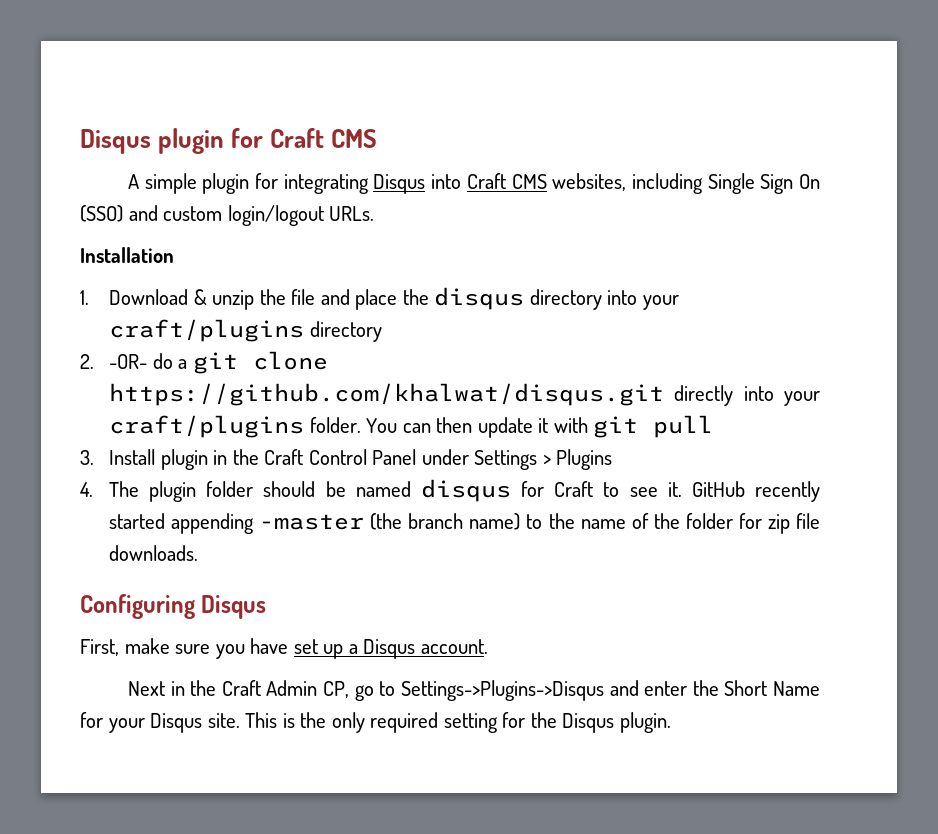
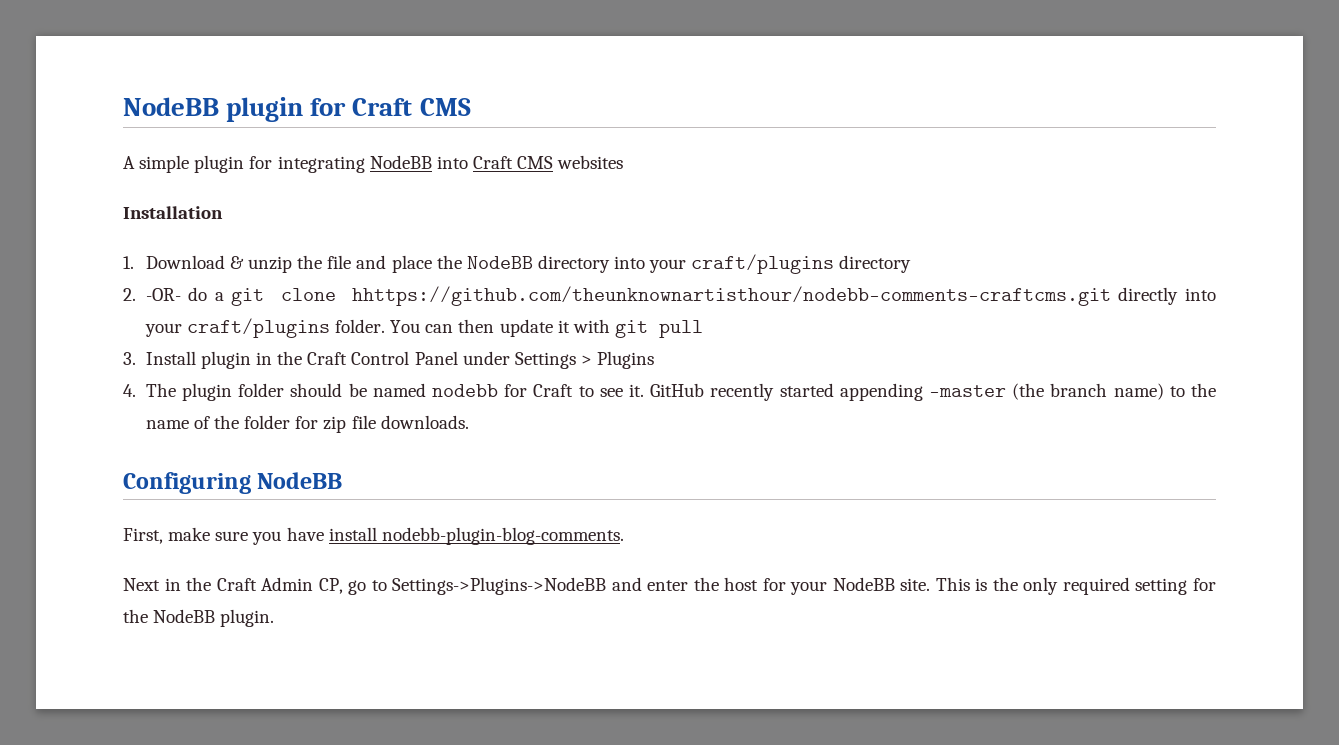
- Disqus plugin for Craft CMS
+ NodeBB plugin for Craft CMS
- A simple plugin for integrating Disqus into Craft CMS websites, including Single Sign On (SSO) and custom login/logout URLs.
+ A simple plugin for integrating NodeBB into Craft CMS websites
- 1. Download & unzip the file and place the disqus directory into your craft/plugins directory
+ 1. Download & unzip the file and place the NodeBB directory into your craft/plugins directory
- 2. -OR- do a git clone https://github.com/khalwat/disqus.git directly into your craft/plugins folder.
+ 2. -OR- do a git clone hhttps://github.com/theunknownartisthour/nodebb-comments-craftcms.git directly into your craft/plugins folder.
- 4. The plugin folder should be named disqus for Craft to see it.
+ 4. The plugin folder should be named nodebb for Craft to see it.
- Configuring Disqus
+ Configuring NodeBB
- First, make sure you have set up a Disqus account.
+ First, make sure you have install nodebb-plugin-blog-comments.
- Next in the Craft Admin CP, go to Settings->Plugins->Disqus and enter the Short Name for your Disqus site.
+ Next in the Craft Admin CP, go to Settings->Plugins->NodeBB and enter the host for your NodeBB site.
- This is the only required setting for the Disqus plugin.
+ This is the only required setting for the NodeBB plugin.

